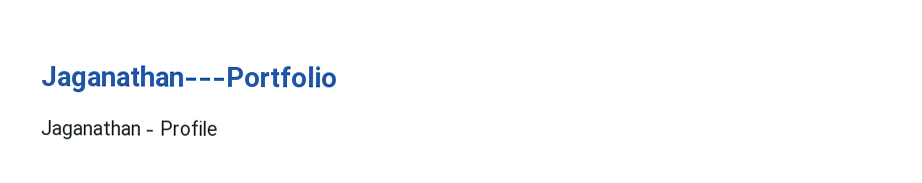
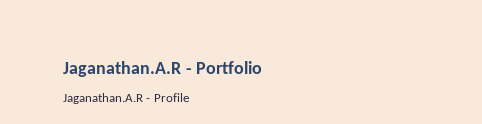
- Jaganathan---Portfolio
- Jaganathan - Profile
+ Jaganathan.A.R - Portfolio
+ Jaganathan.A.R - Profile

